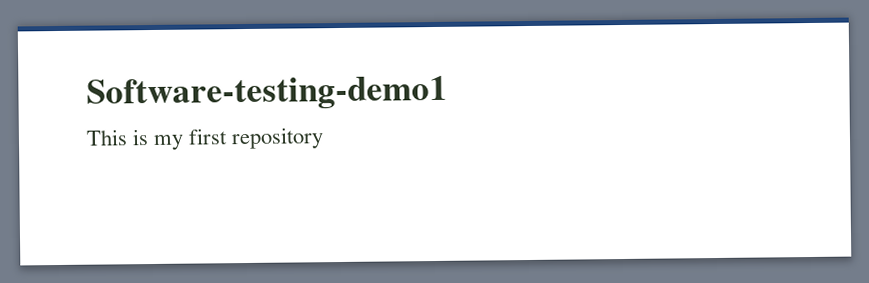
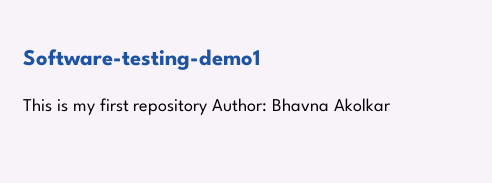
- This is my first repository
+ This is my first repository Author: Bhavna Akolkar

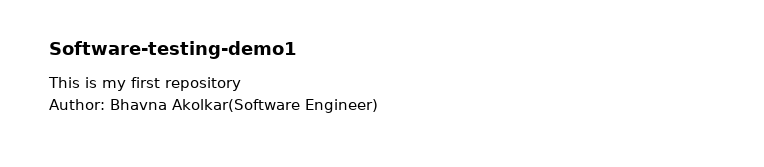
- This is my first repository Author: Bhavna Akolkar
+ This is my first repository
+ Author: Bhavna Akolkar(Software Engineer)

